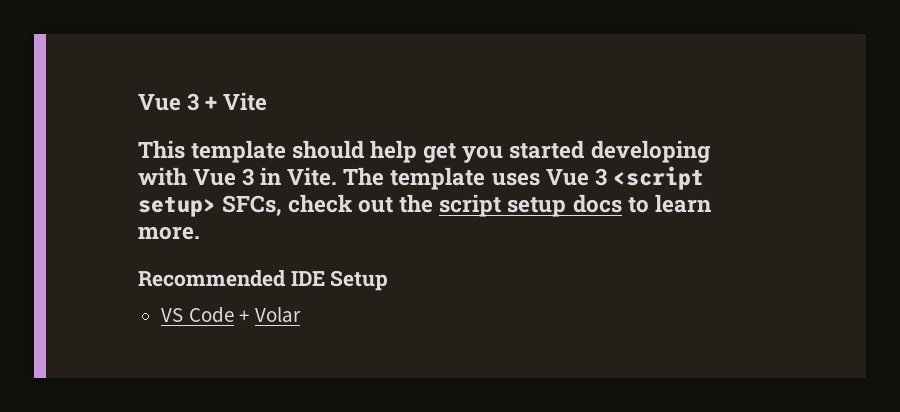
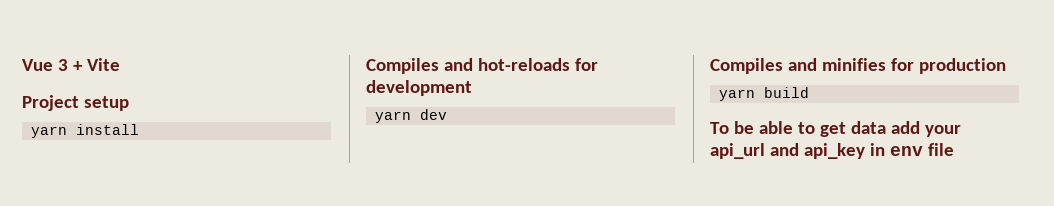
- This template should help get you started developing with Vue 3 in Vite. The template uses Vue 3 <script setup> SFCs, check out the script setup docs to learn more.
- Recommended IDE Setup
- VS Code + Volar
+ Project setup
+ yarn install
+ Compiles and hot-reloads for development
+ yarn dev
+ Compiles and minifies for production
+ yarn build
+ To be able to get data add your api_url and api_key in env file

